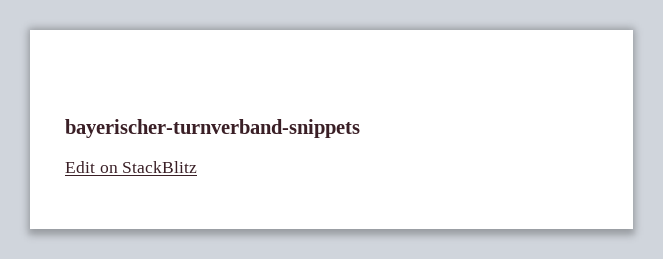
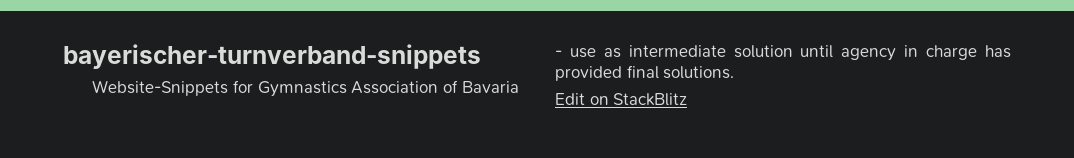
+ Website-Snippets for Gymnastics Association of Bavaria - use as intermediate solution until agency in charge has provided final solutions.

